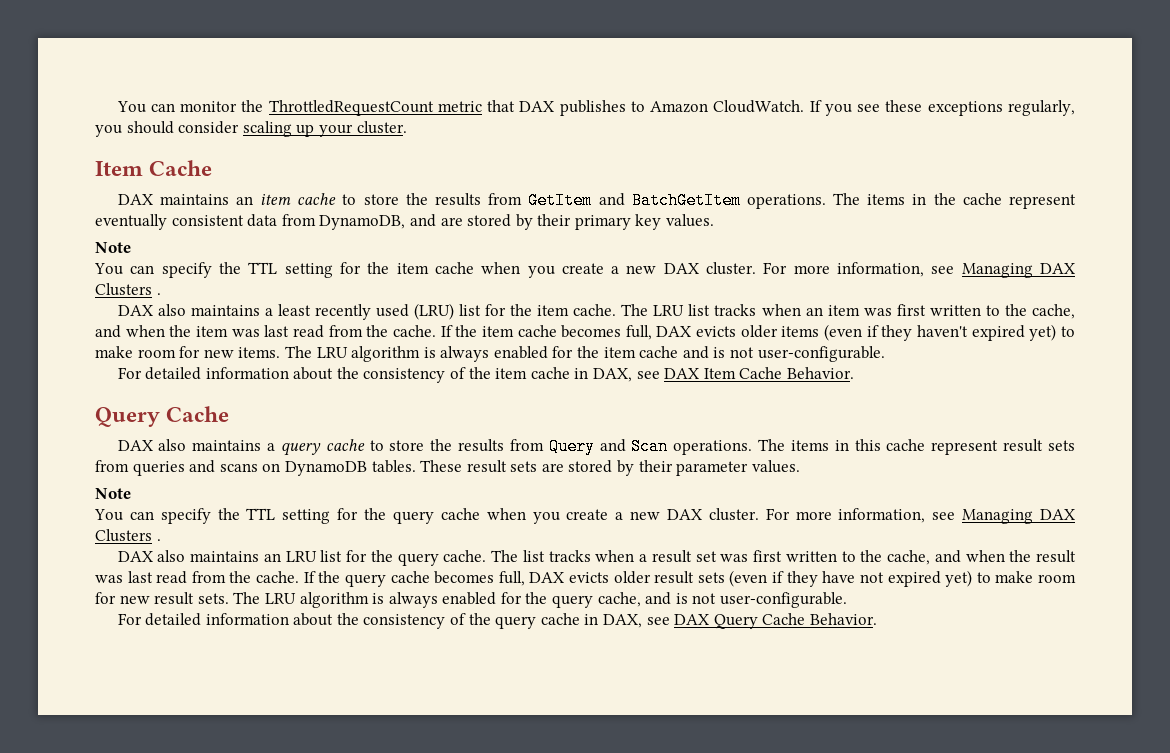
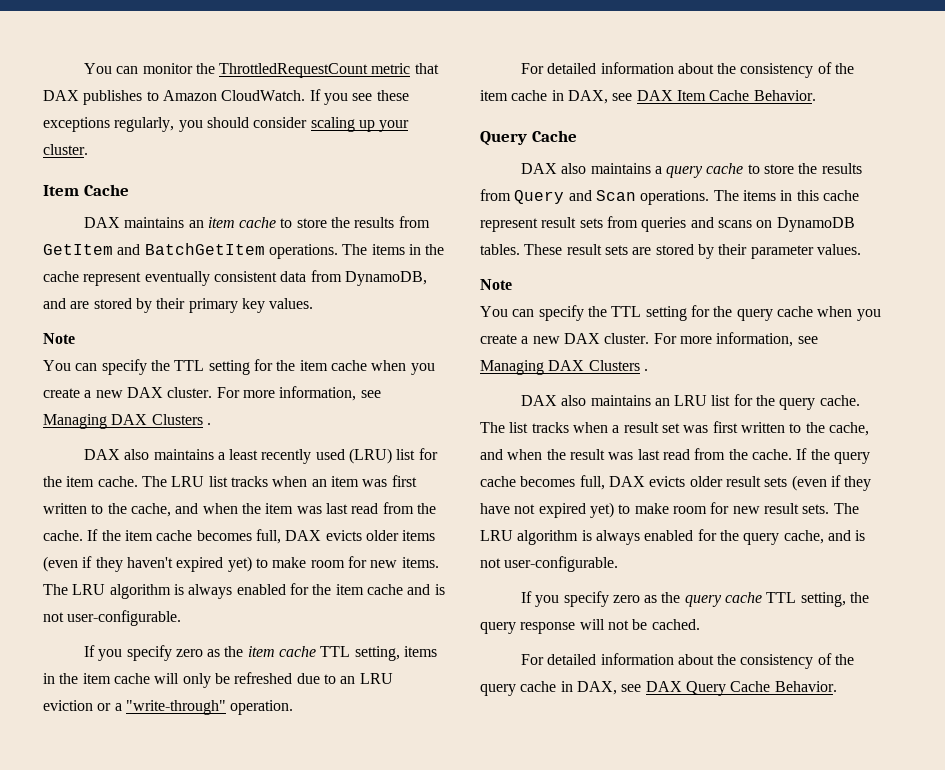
+ If you specify zero as the item cache TTL setting, items in the item cache will only be refreshed due to an LRU eviction or a "write-through" operation.
+ If you specify zero as the query cache TTL setting, the query response will not be cached.

